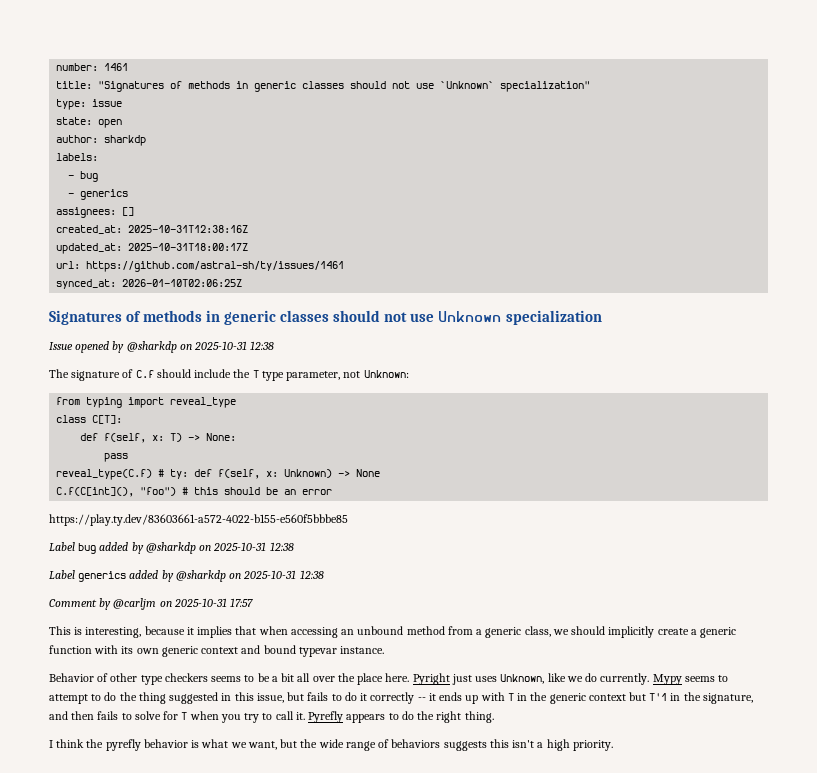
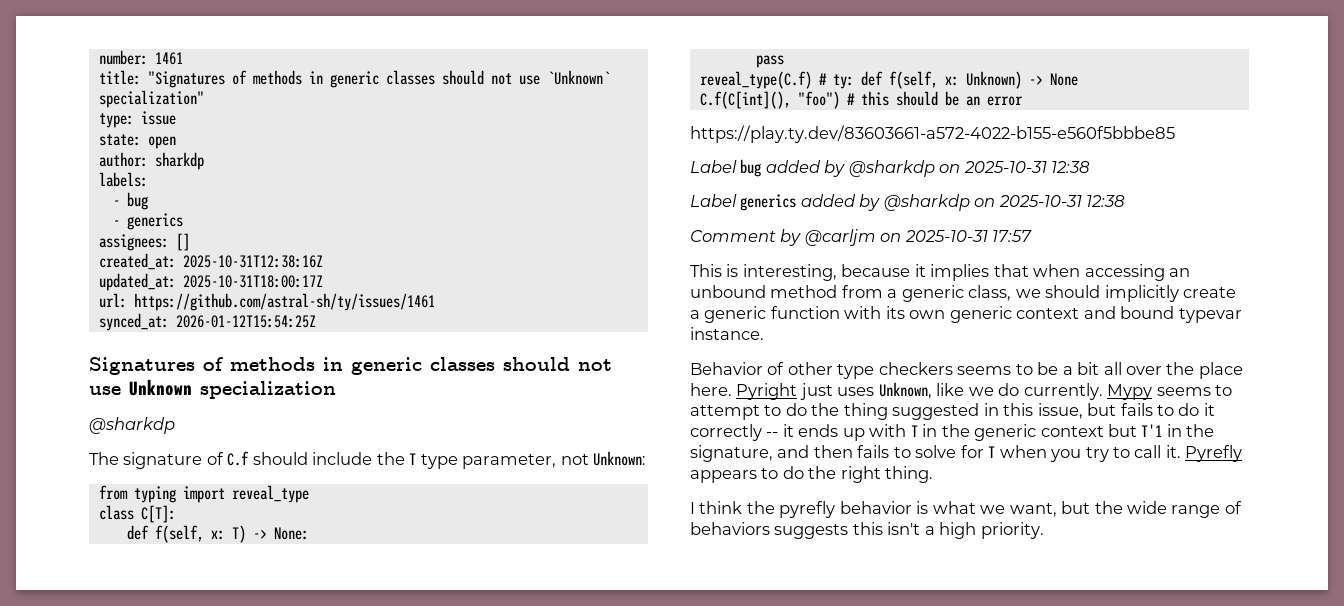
- synced_at: 2026-01-10T02:06:25Z
+ synced_at: 2026-01-12T15:54:25Z
  Signatures of methods in generic classes should not use Unknown specialization
- Issue opened by @sharkdp on 2025-10-31 12:38
+ @sharkdp

